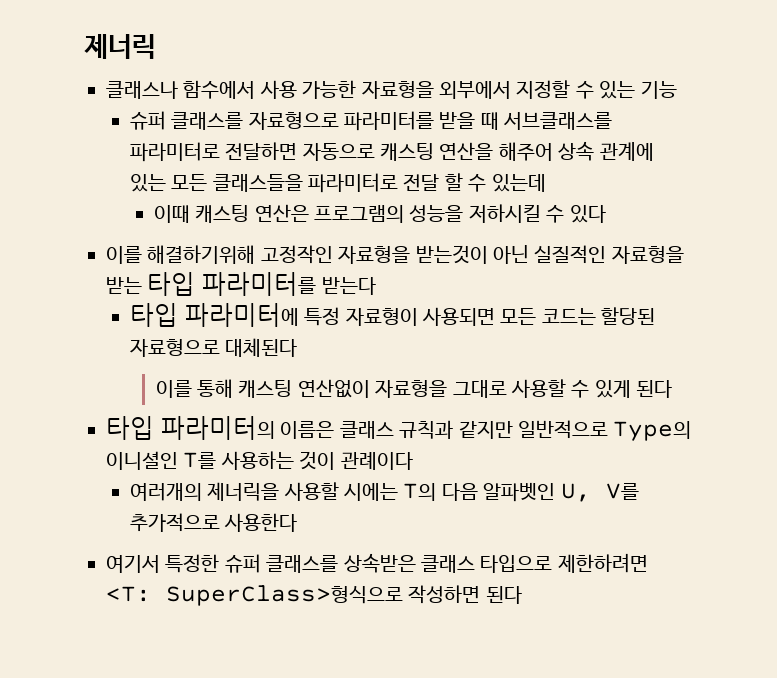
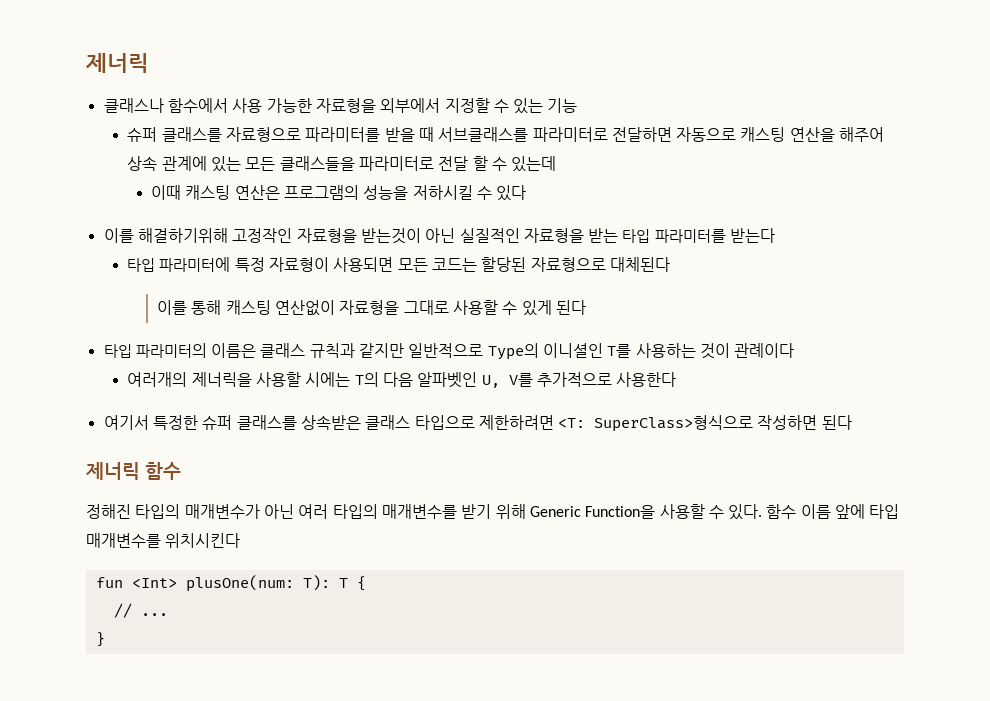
+ 제너릭 함수
+ 정해진 타입의 매개변수가 아닌 여러 타입의 매개변수를 받기 위해 Generic Function을 사용할 수 있다. 함수 이름 앞에 타입 매개변수를 위치시킨다
+ fun <Int> plusOne(num: T): T {
+ // ...
+ }

